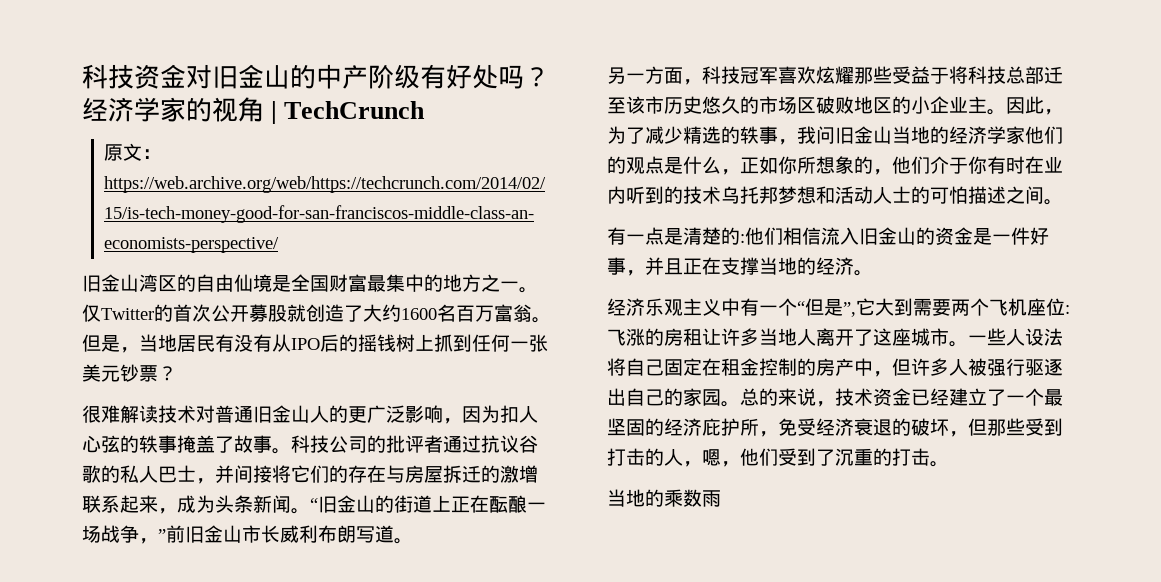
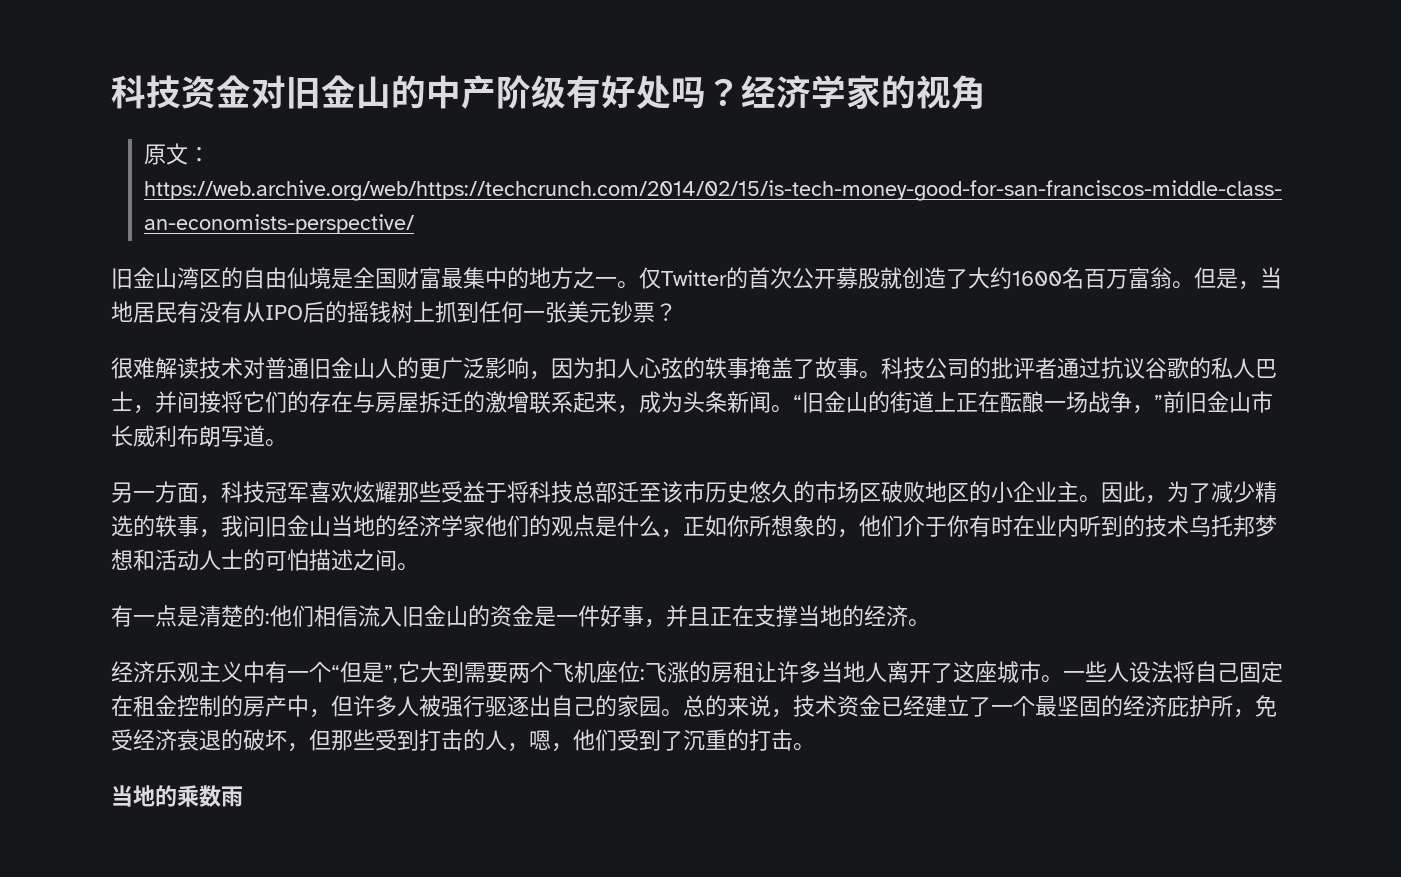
- 经济学家的视角 | TechCrunch
+ 经济学家的视角

